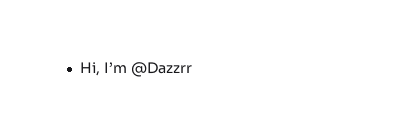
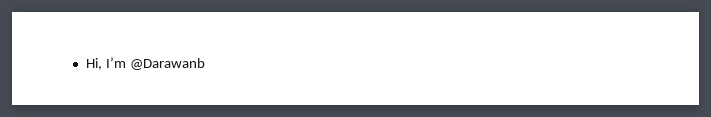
- Hi, I’m @Dazzrr
+ Hi, I’m @Darawanb

